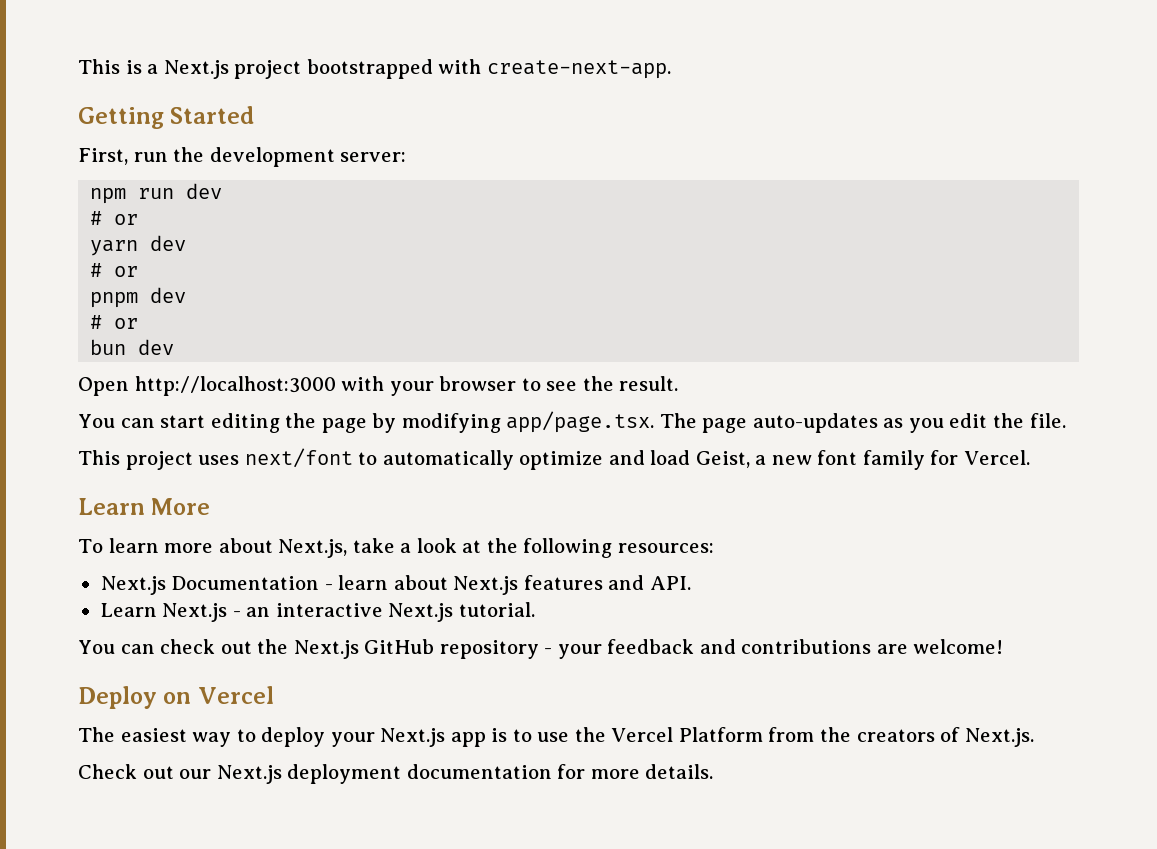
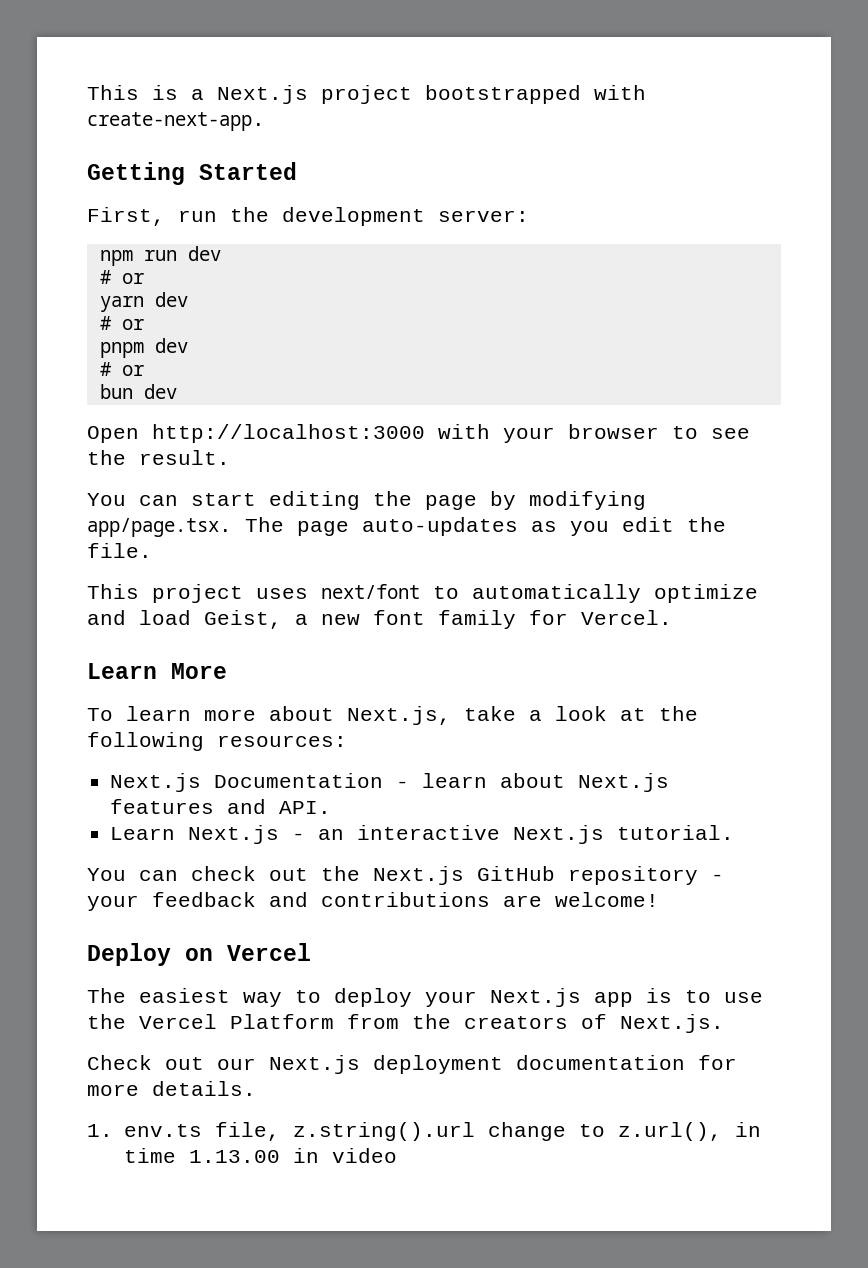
+ 1. env.ts file, z.string().url change to z.url(), in time 1.13.00 in video

